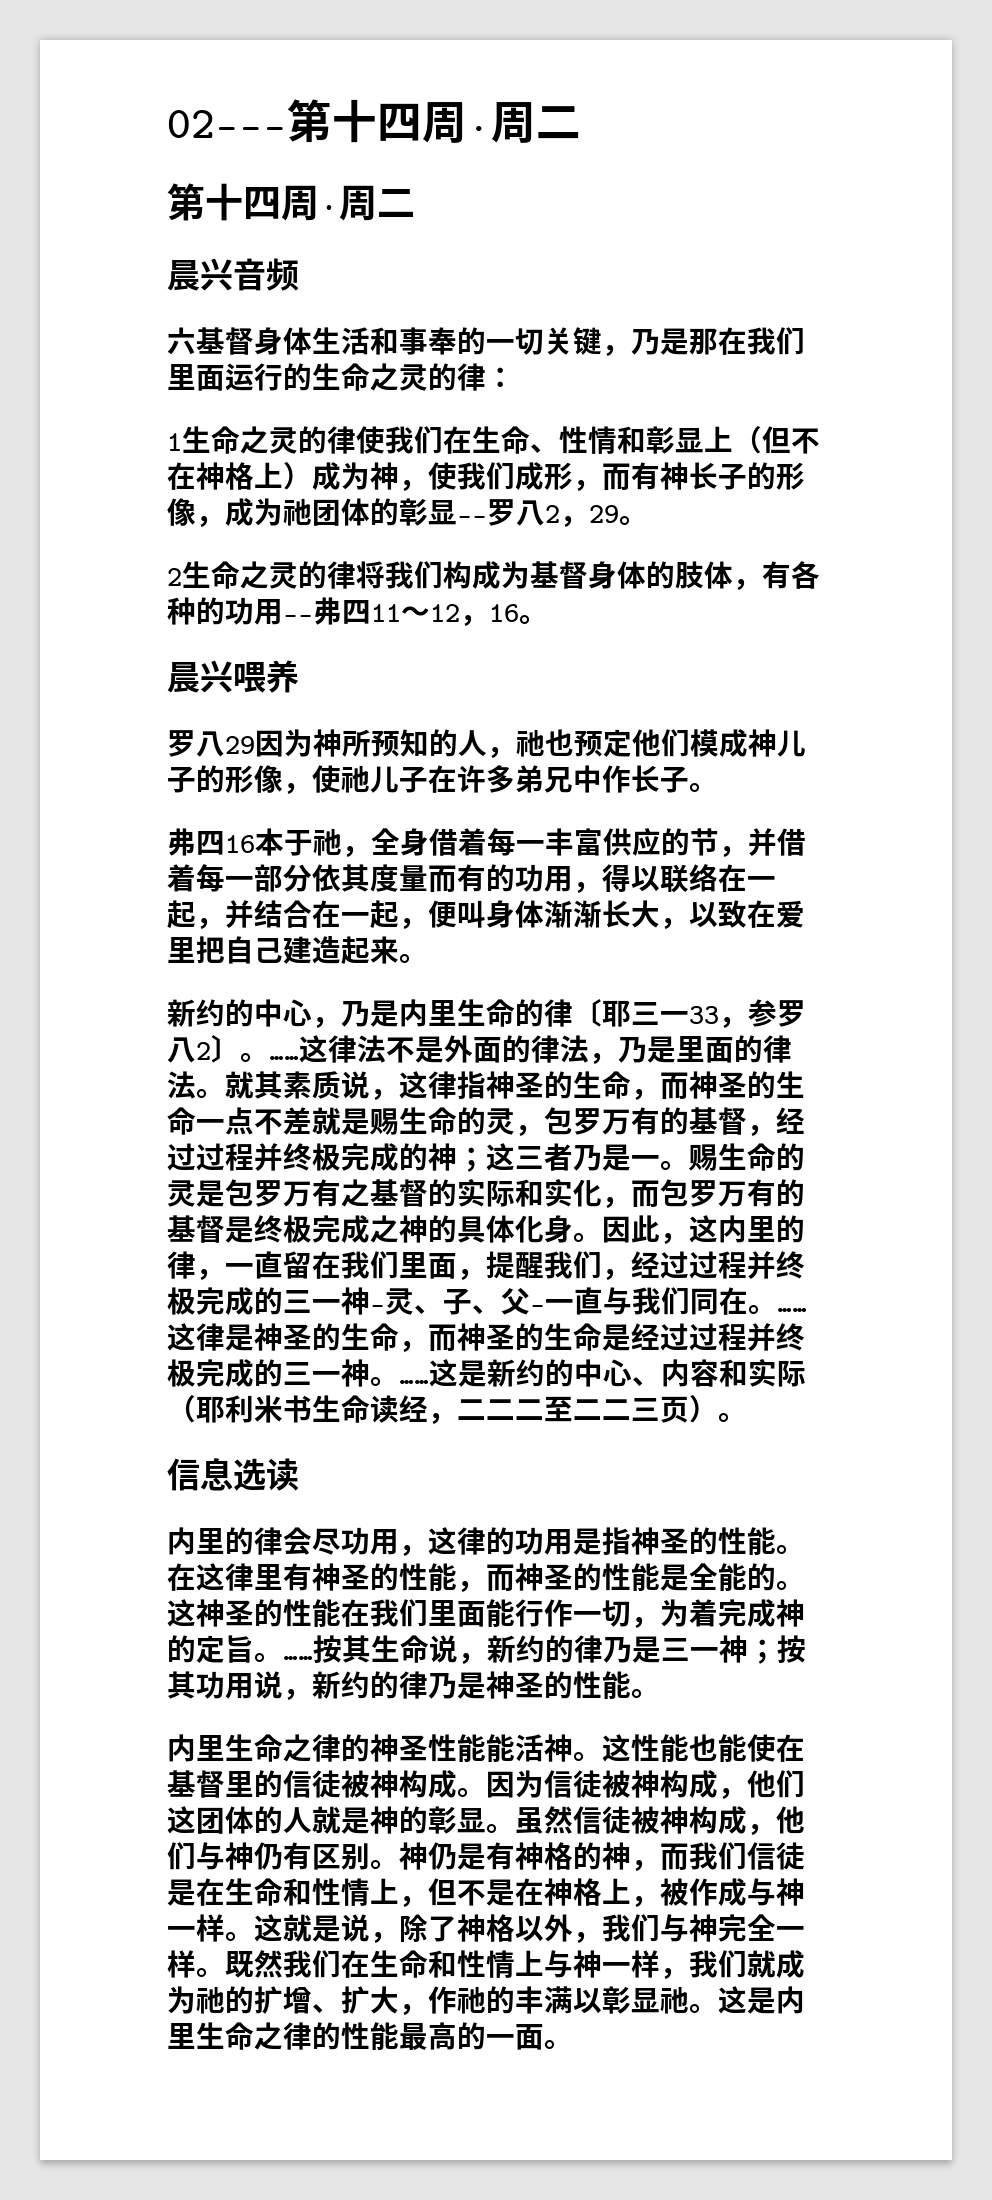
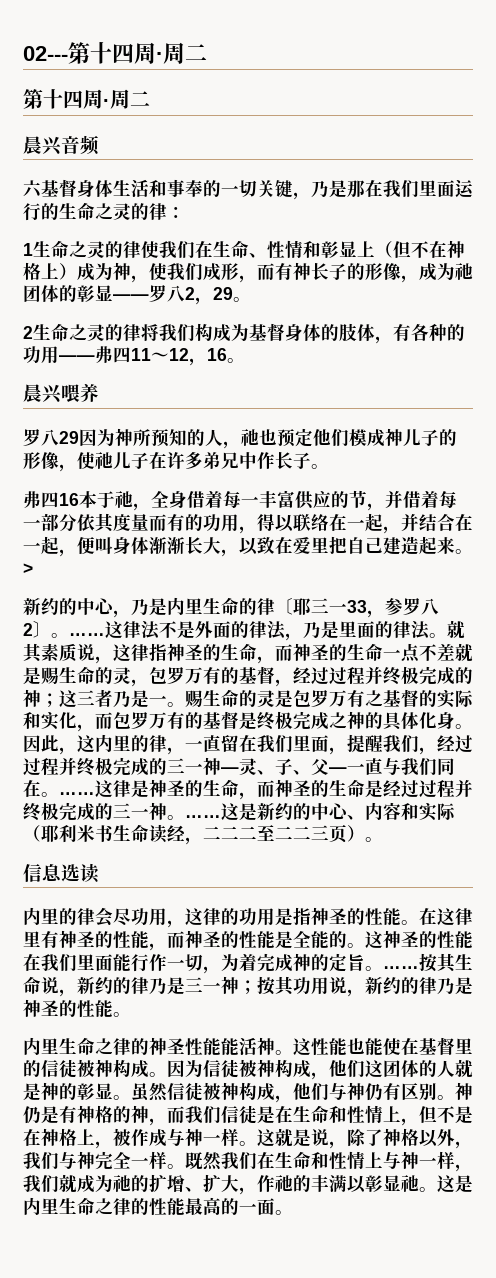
+ >

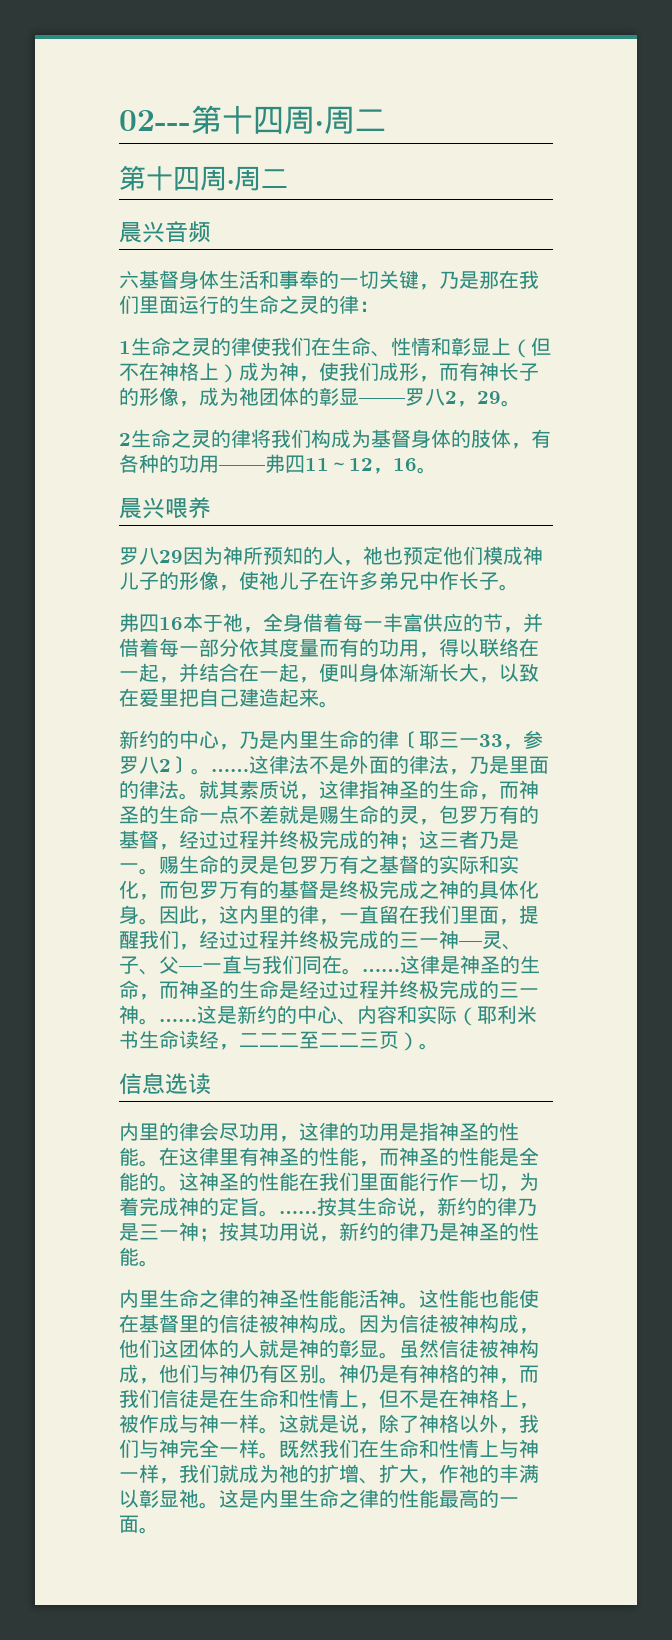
- >

